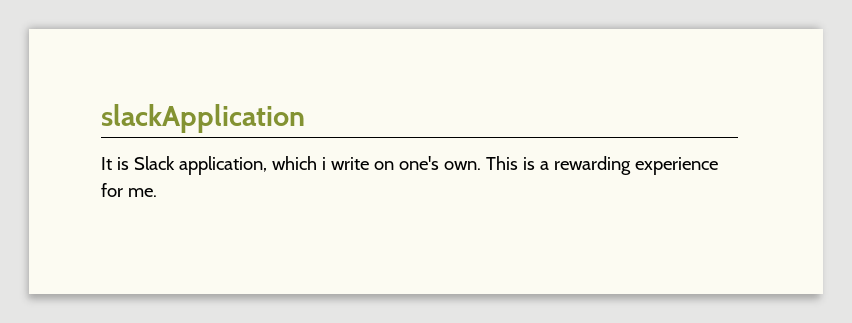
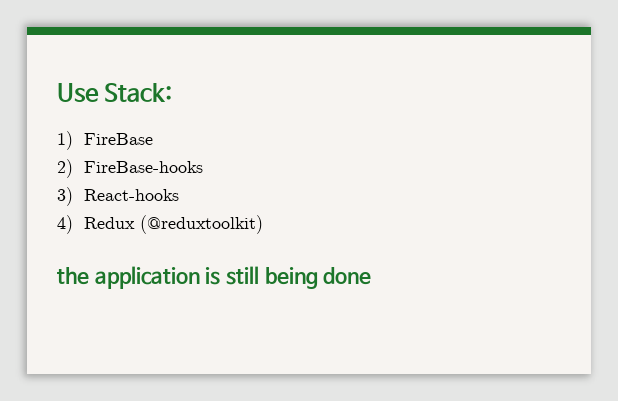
- slackApplication
- It is Slack application, which i write on one's own. This is a rewarding experience for me.
+ Use Stack:
+ 1) FireBase
+ 2) FireBase-hooks
+ 3) React-hooks
+ 4) Redux (@reduxtoolkit)
+ the application is still being done

